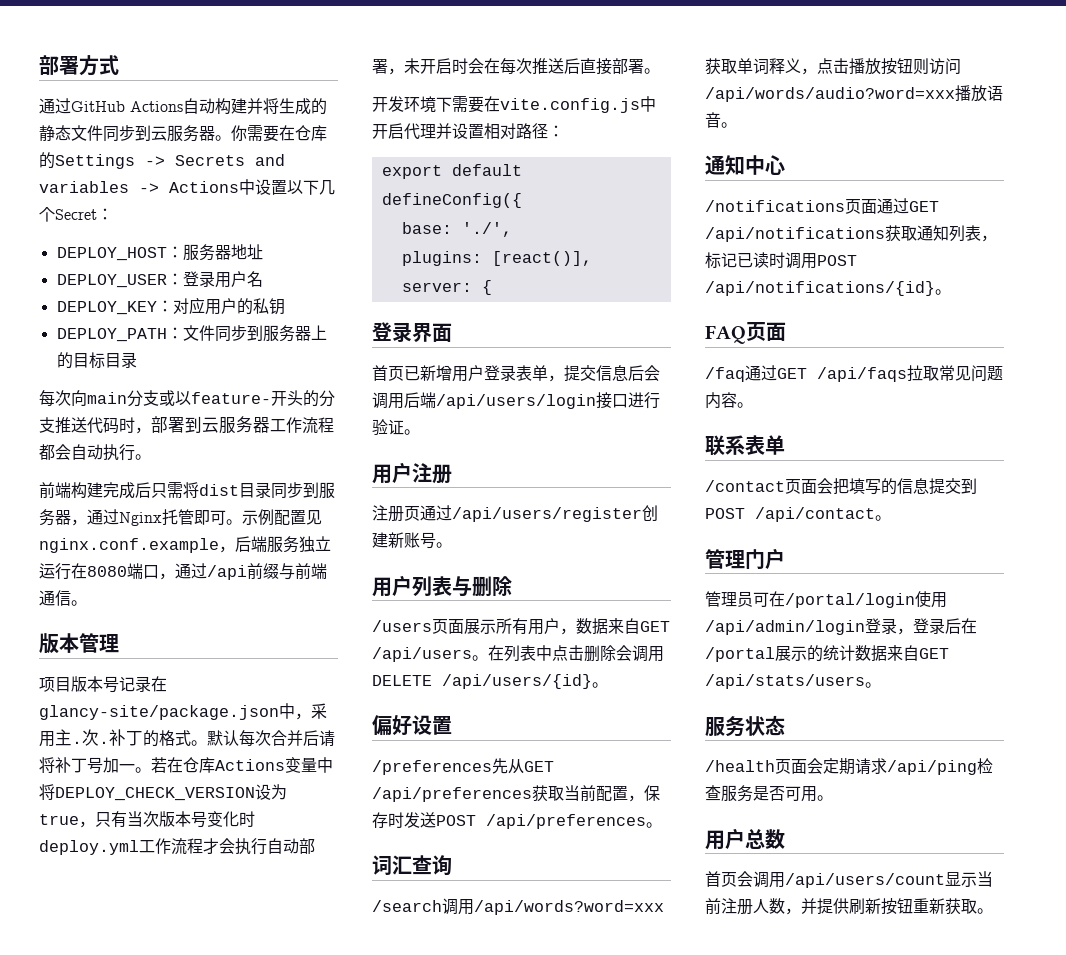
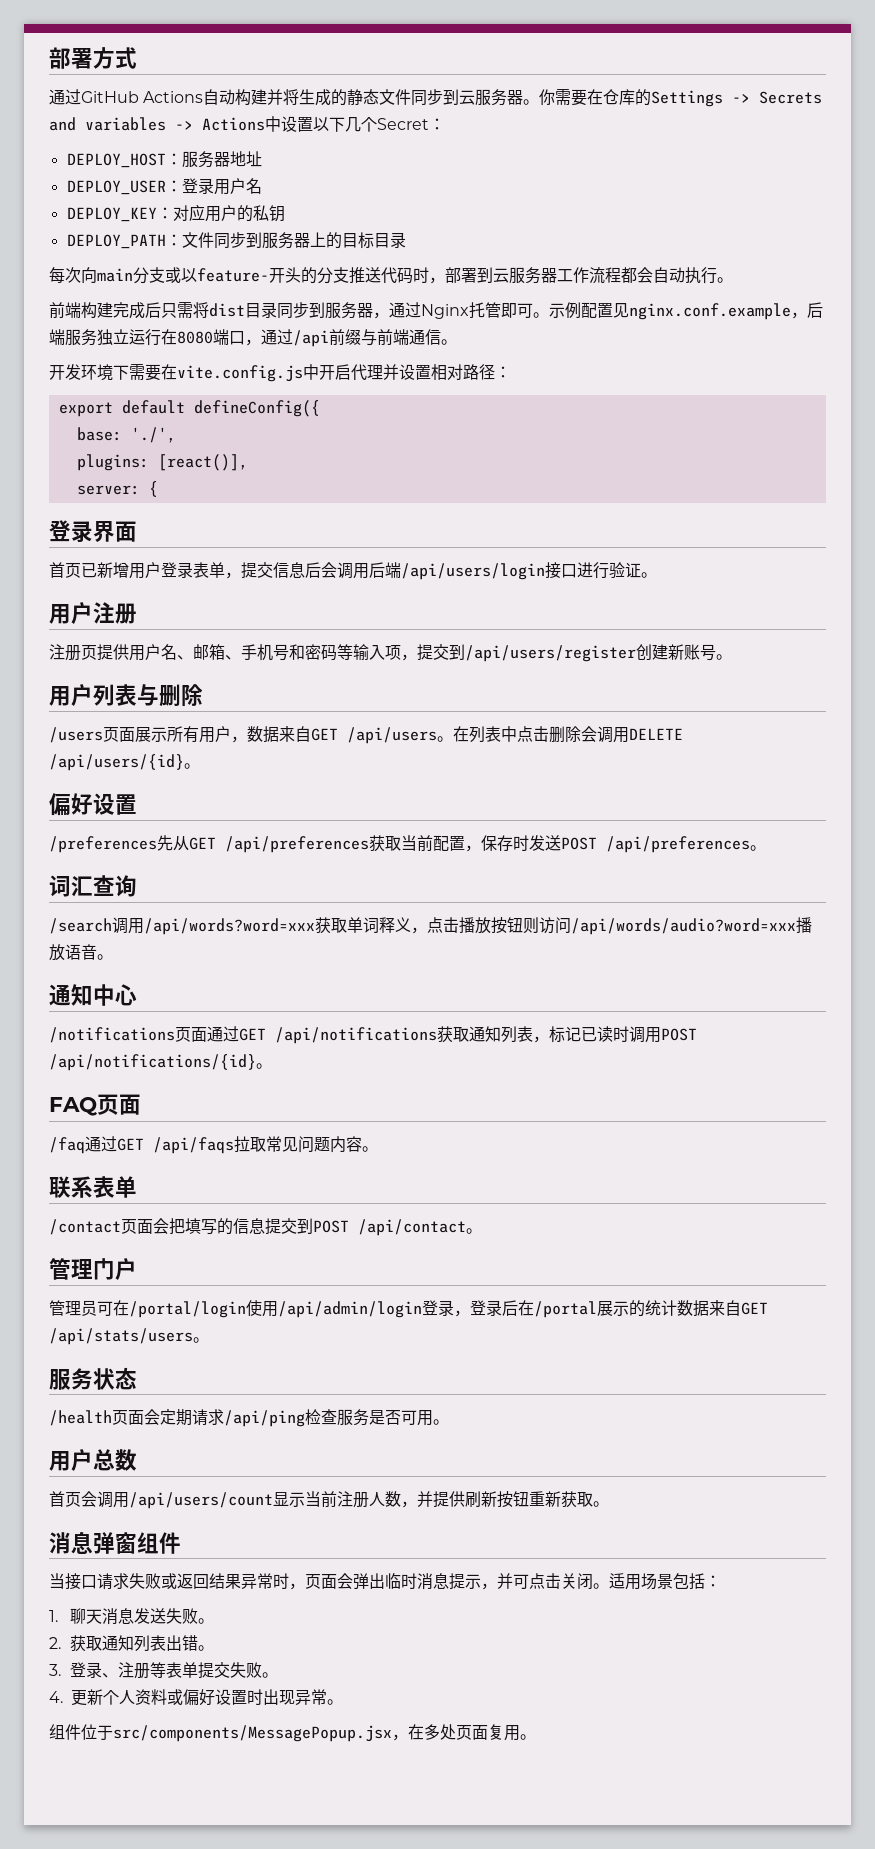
- 版本管理
- 项目版本号记录在glancy-site/package.json中，采用主.次.补丁的格式。默认每次合并后请将补丁号加一。若在仓库Actions变量中将DEPLOY_CHECK_VERSION设为true，只有当次版本号变化时deploy.yml工作流程才会执行自动部署，未开启时会在每次推送后直接部署。
- 注册页通过/api/users/register创建新账号。
+ 注册页提供用户名、邮箱、手机号和密码等输入项，提交到/api/users/register创建新账号。
+ 消息弹窗组件
+ 当接口请求失败或返回结果异常时，页面会弹出临时消息提示，并可点击关闭。适用场景包括：
+ 1.聊天消息发送失败。
+ 2.获取通知列表出错。
+ 3.登录、注册等表单提交失败。
+ 4.更新个人资料或偏好设置时出现异常。
+ 组件位于src/components/MessagePopup.jsx，在多处页面复用。

